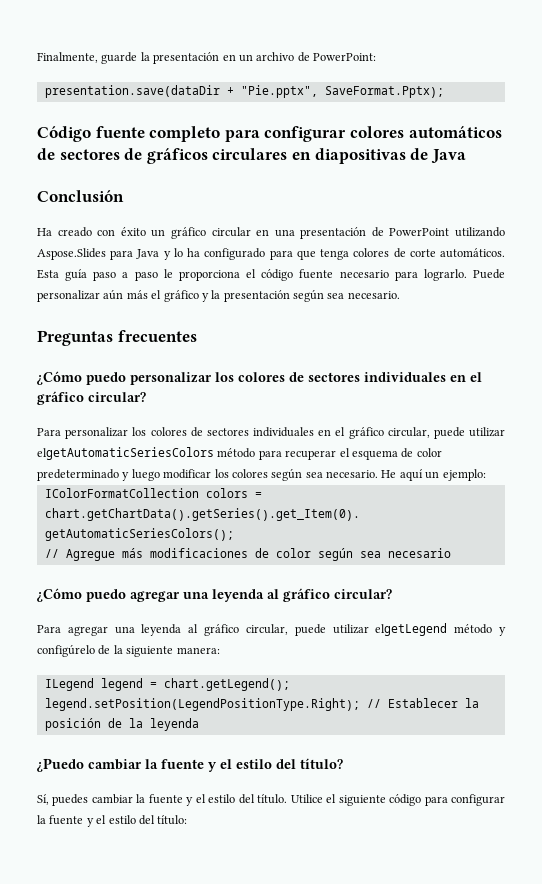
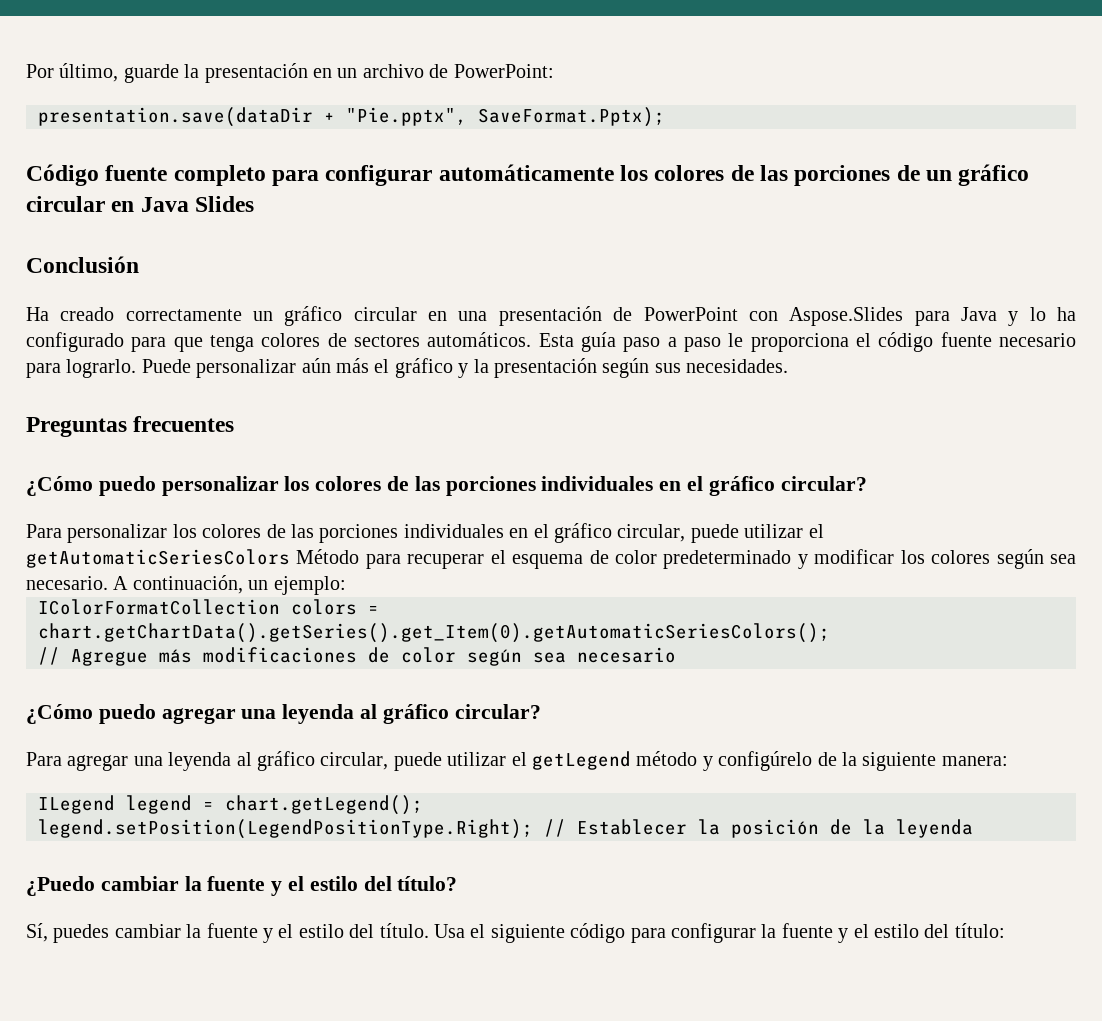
- Finalmente, guarde la presentación en un archivo de PowerPoint:
+ Por último, guarde la presentación en un archivo de PowerPoint:
- Código fuente completo para configurar colores automáticos de sectores de gráficos circulares en diapositivas de Java
+ Código fuente completo para configurar automáticamente los colores de las porciones de un gráfico circular en Java Slides
- Ha creado con éxito un gráfico circular en una presentación de PowerPoint utilizando Aspose.Slides para Java y lo ha configurado para que tenga colores de corte automáticos.
+ Ha creado correctamente un gráfico circular en una presentación de PowerPoint con Aspose.Slides para Java y lo ha configurado para que tenga colores de sectores automáticos.
- Puede personalizar aún más el gráfico y la presentación según sea necesario.
+ Puede personalizar aún más el gráfico y la presentación según sus necesidades.
- ¿Cómo puedo personalizar los colores de sectores individuales en el gráfico circular?
+ ¿Cómo puedo personalizar los colores de las porciones individuales en el gráfico circular?
- Para personalizar los colores de sectores individuales en el gráfico circular, puede utilizar elgetAutomaticSeriesColors método para recuperar el esquema de color predeterminado y luego modificar los colores según sea necesario.
+ Para personalizar los colores de las porciones individuales en el gráfico circular, puede utilizar el getAutomaticSeriesColors Método para recuperar el esquema de color predeterminado y modificar los colores según sea necesario.
- He aquí un ejemplo:
+ A continuación, un ejemplo:
- Para agregar una leyenda al gráfico circular, puede utilizar elgetLegend método y configúrelo de la siguiente manera:
+ Para agregar una leyenda al gráfico circular, puede utilizar el getLegend método y configúrelo de la siguiente manera:
- Utilice el siguiente código para configurar la fuente y el estilo del título:
+ Usa el siguiente código para configurar la fuente y el estilo del título:

